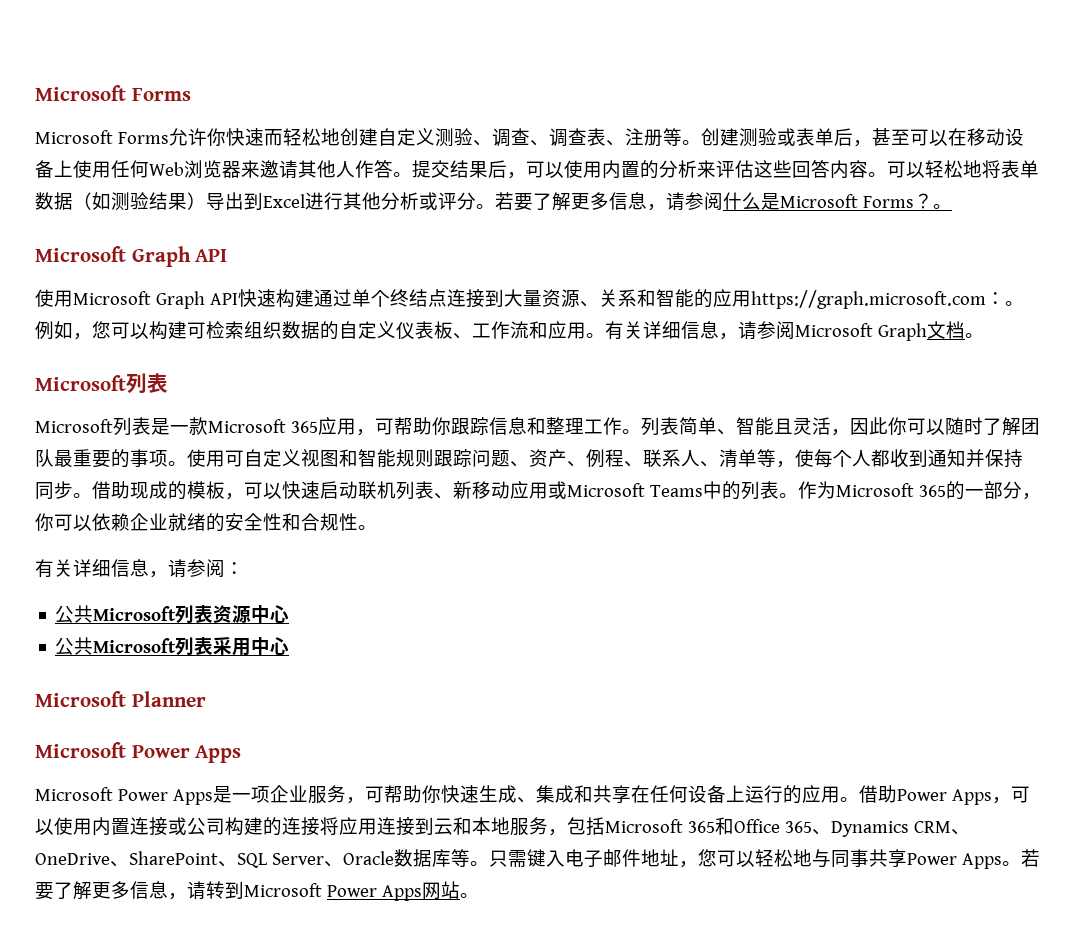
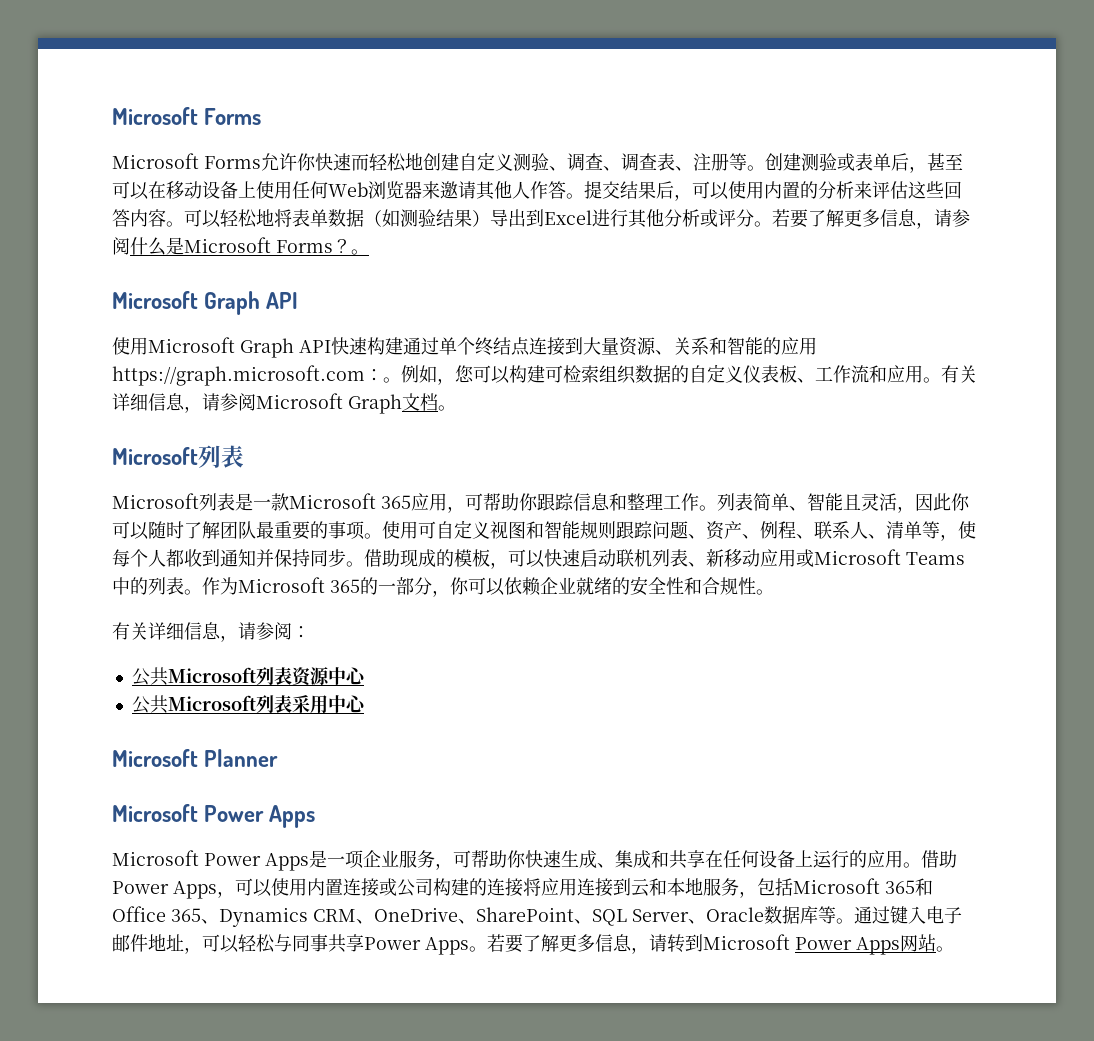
- 只需键入电子邮件地址，您可以轻松地与同事共享Power Apps。
+ 通过键入电子邮件地址，可以轻松与同事共享Power Apps。

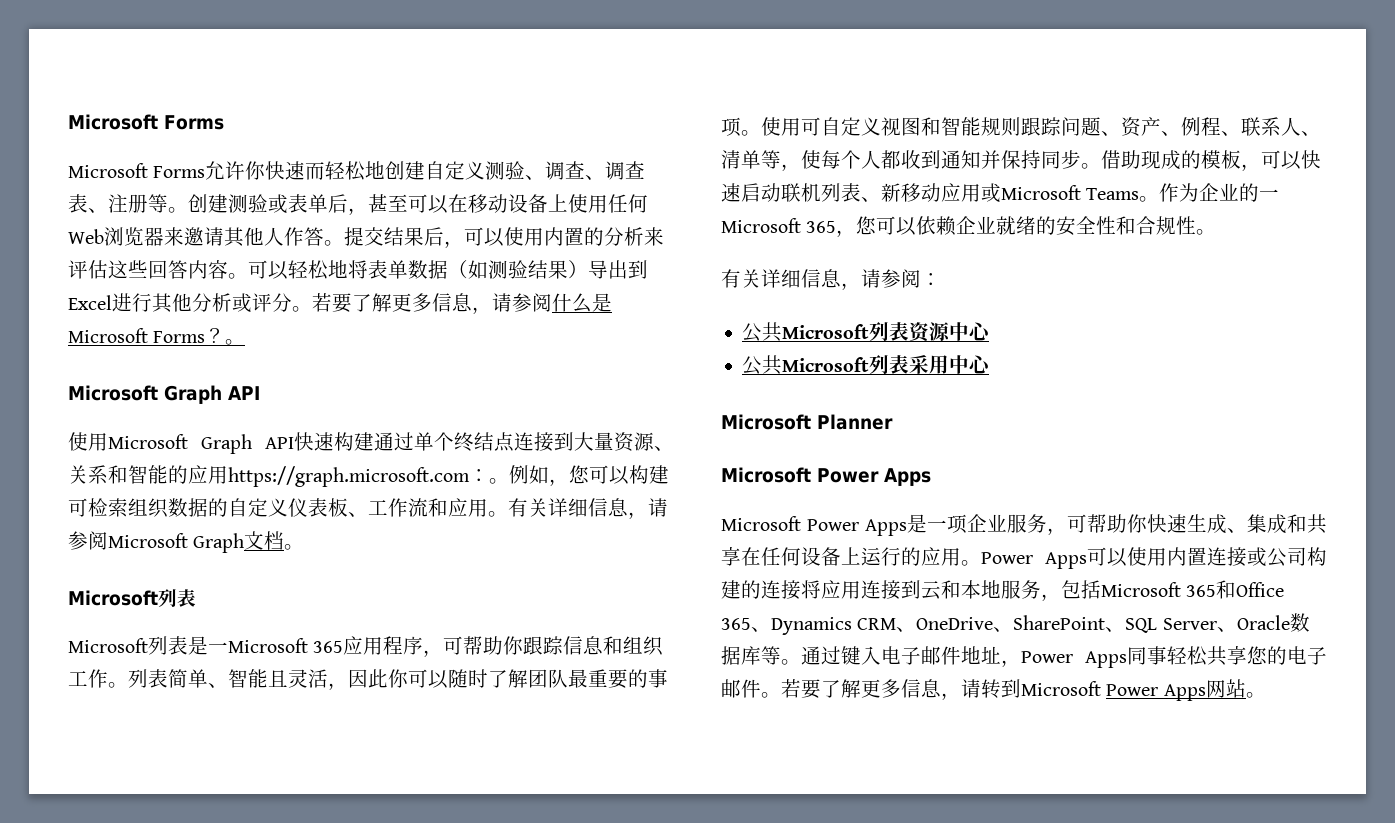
- Microsoft列表是一款Microsoft 365应用，可帮助你跟踪信息和整理工作。
+ Microsoft列表是一Microsoft 365应用程序，可帮助你跟踪信息和组织工作。
- 借助现成的模板，可以快速启动联机列表、新移动应用或Microsoft Teams中的列表。作为Microsoft 365的一部分，你可以依赖企业就绪的安全性和合规性。
+ 借助现成的模板，可以快速启动联机列表、新移动应用或Microsoft Teams。作为企业的一Microsoft 365，您可以依赖企业就绪的安全性和合规性。
- 借助Power Apps，可以使用内置连接或公司构建的连接将应用连接到云和本地服务，包括Microsoft 365和Office 365、Dynamics CRM、OneDrive、SharePoint、SQL Server、Oracle数据库等。
+ Power Apps可以使用内置连接或公司构建的连接将应用连接到云和本地服务，包括Microsoft 365和Office 365、Dynamics CRM、OneDrive、SharePoint、SQL Server、Oracle数据库等。
- 通过键入电子邮件地址，可以轻松与同事共享Power Apps。
+ 通过键入电子邮件地址，Power Apps同事轻松共享您的电子邮件。

